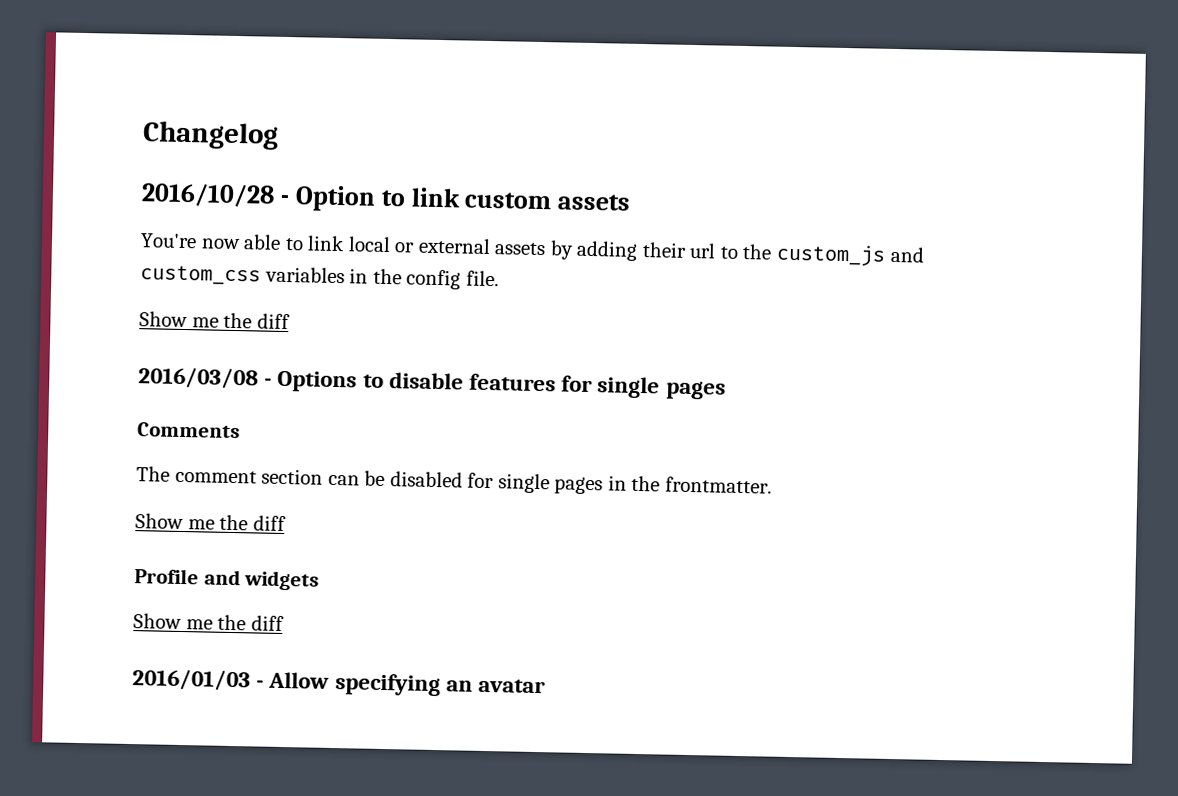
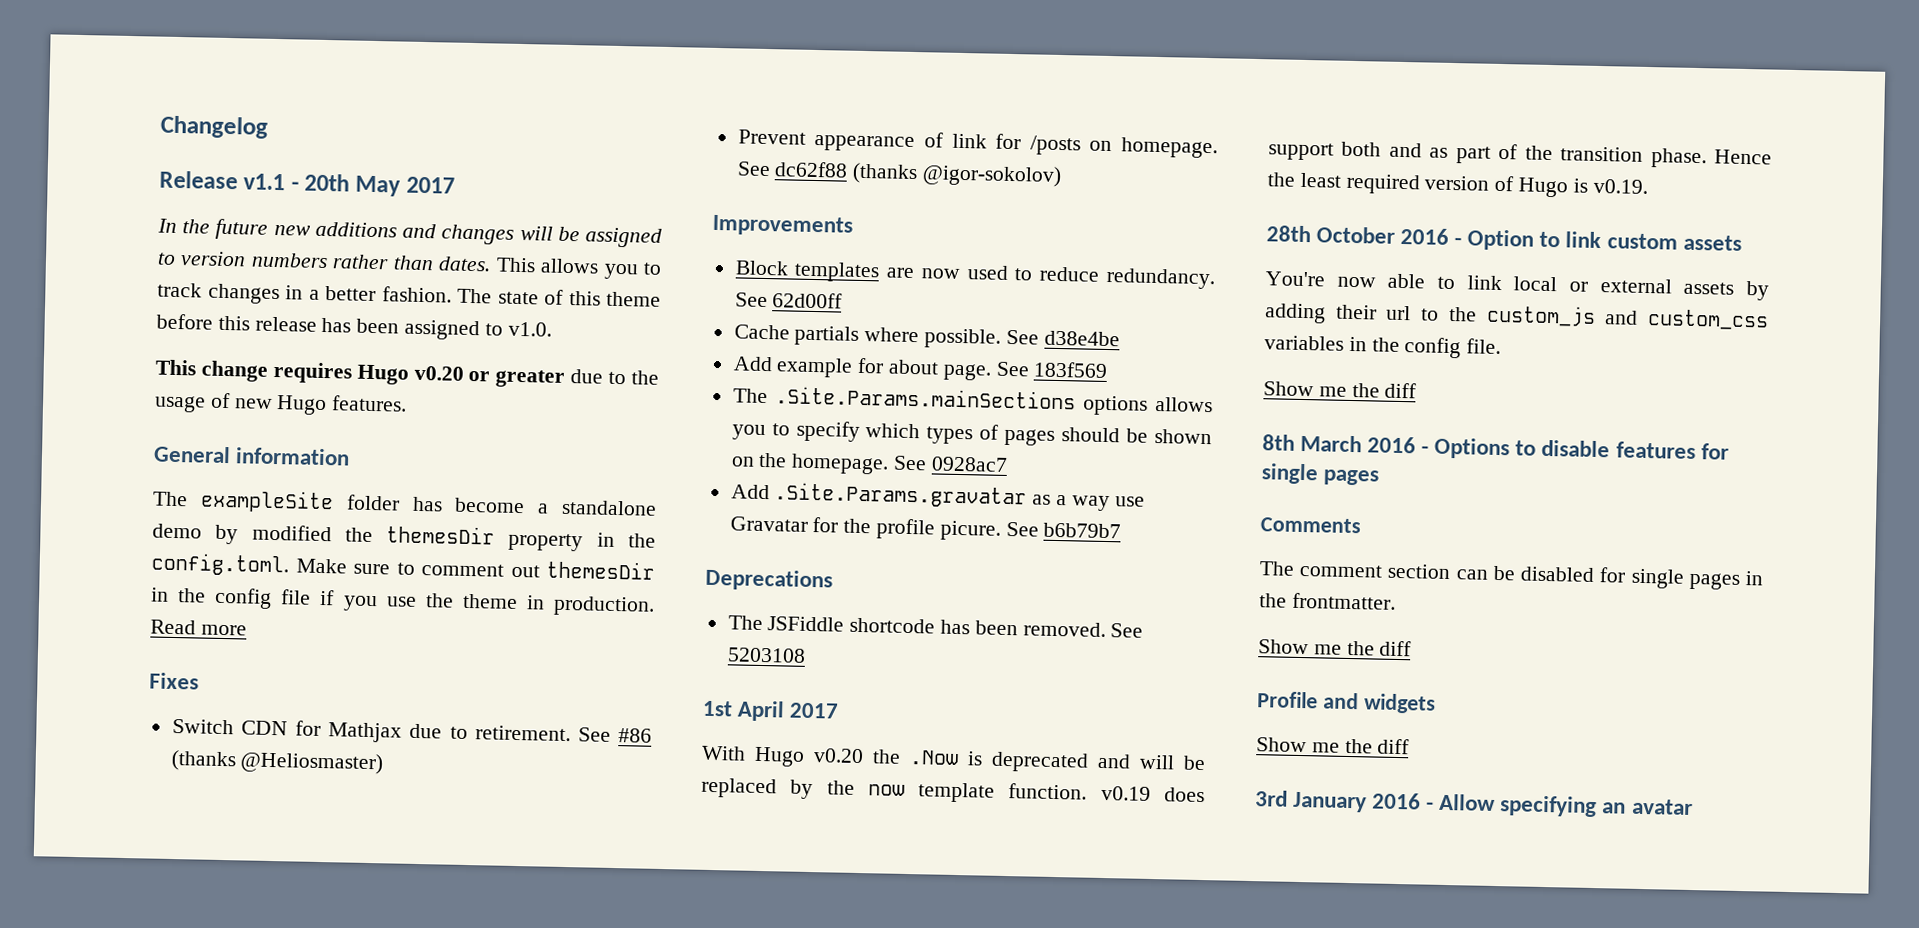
- 2016/10/28 - Option to link custom assets
+ Release v1.1 - 20th May 2017
+ In the future new additions and changes will be assigned to version numbers rather than dates. This allows you to track changes in a better fashion. The state of this theme before this release has been assigned to v1.0.
+ This change requires Hugo v0.20 or greater due to the usage of new Hugo features.
+ General information
+ The exampleSite folder has become a standalone demo by modified the themesDir property in the config.toml. Make sure to comment out themesDir in the config file if you use the theme in production. Read more
+ Fixes
+ Switch CDN for Mathjax due to retirement. See #86 (thanks @Heliosmaster)
+ Prevent appearance of link for /posts on homepage. See dc62f88 (thanks @igor-sokolov)
+ Improvements
+ Block templates are now used to reduce redundancy. See 62d00ff
+ Cache partials where possible. See d38e4be
+ Add example for about page. See 183f569
+ The .Site.Params.mainSections options allows you to specify which types of pages should be shown on the homepage. See 0928ac7
+ Add .Site.Params.gravatar as a way use Gravatar for the profile picure. See b6b79b7
+ Deprecations
+ The JSFiddle shortcode has been removed. See 5203108
+ 1st April 2017
+ With Hugo v0.20 the .Now is deprecated and will be replaced by the now template function. v0.19 does support both and as part of the transition phase. Hence the least required version of Hugo is v0.19.
+ 28th October 2016 - Option to link custom assets
- 2016/03/08 - Options to disable features for single pages
+ 8th March 2016 - Options to disable features for single pages
- 2016/01/03 - Allow specifying an avatar
+ 3rd January 2016 - Allow specifying an avatar

